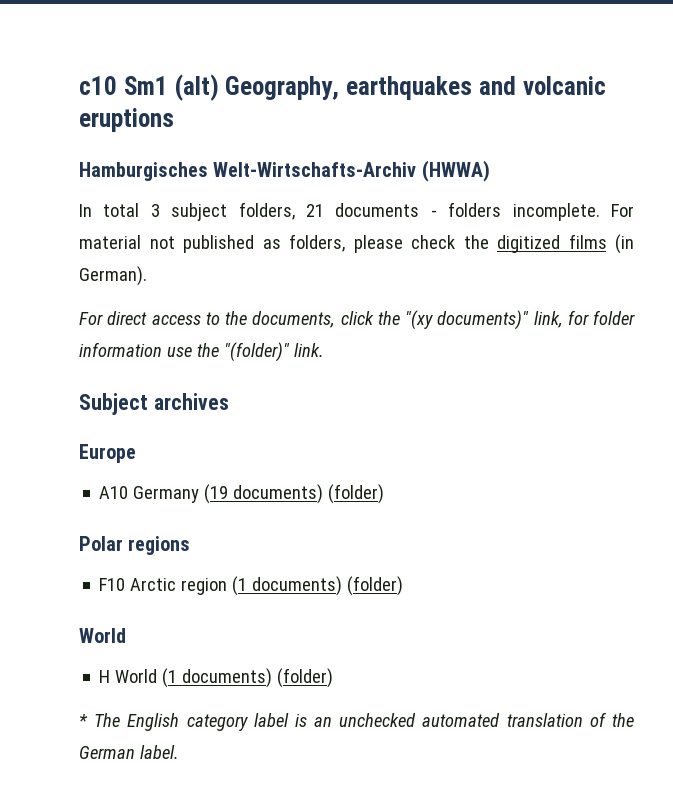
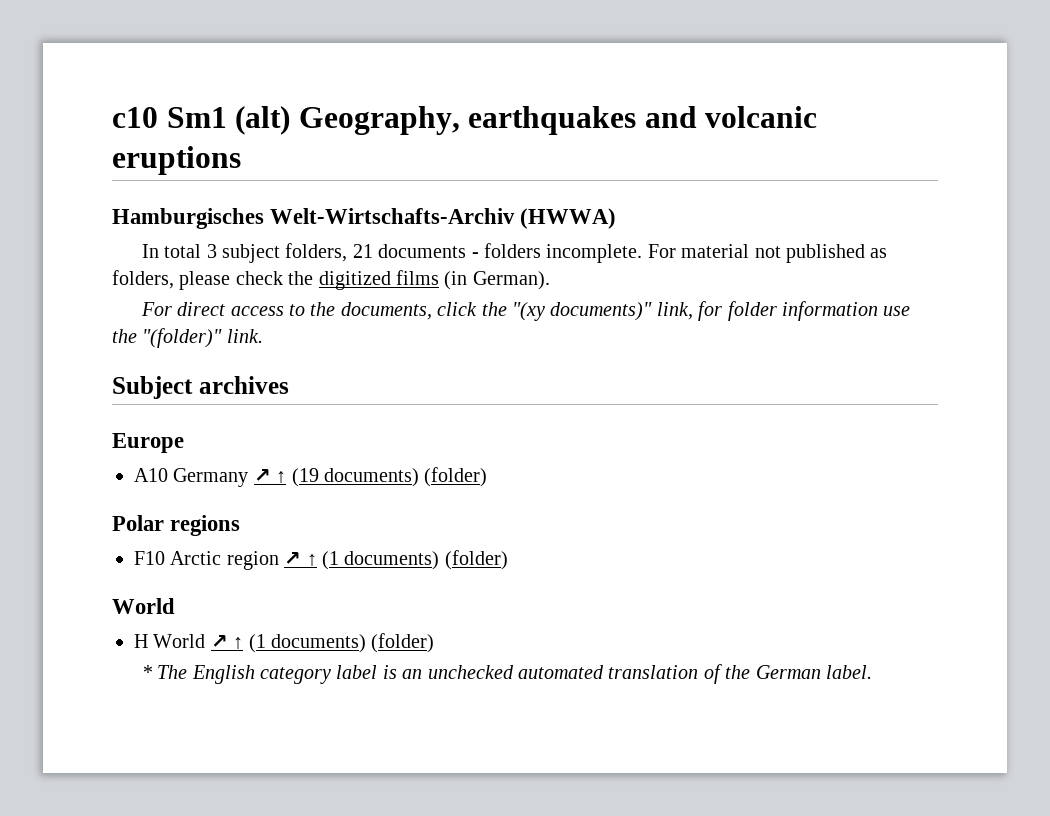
- A10 Germany (19 documents) (folder)
+ A10 Germany ↗ ↑ (19 documents) (folder)
- F10 Arctic region (1 documents) (folder)
+ F10 Arctic region ↗ ↑ (1 documents) (folder)
- H World (1 documents) (folder)
+ H World ↗ ↑ (1 documents) (folder)

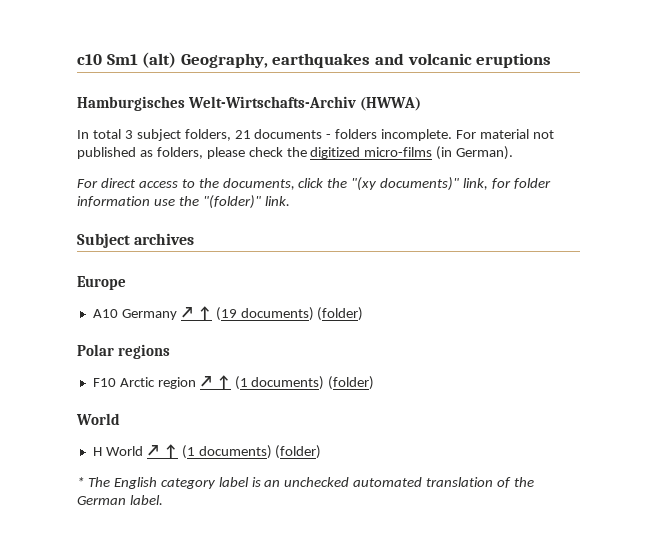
- For material not published as folders, please check the digitized films (in German).
+ For material not published as folders, please check the digitized micro-films (in German).

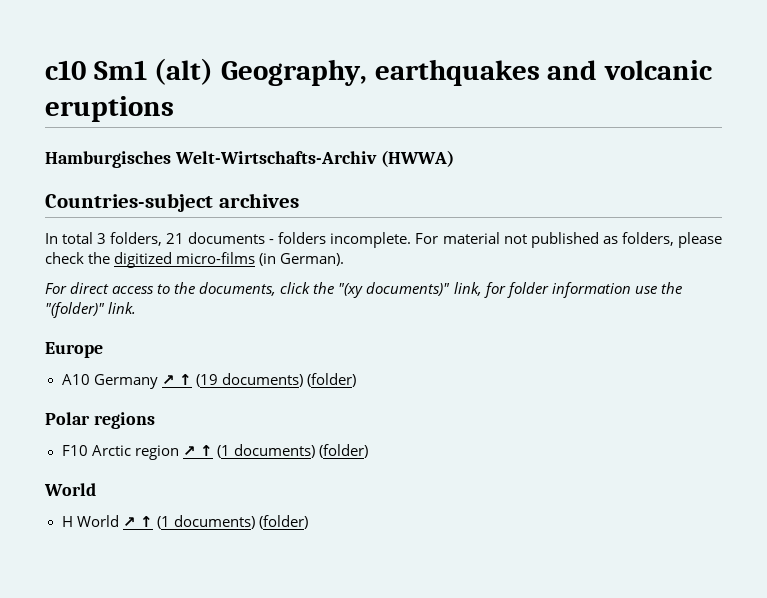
+ Countries-subject archives
- In total 3 subject folders, 21 documents - folders incomplete.
+ In total 3 folders, 21 documents - folders incomplete.
- Subject archives
- * The English category label is an unchecked automated translation of the German label.

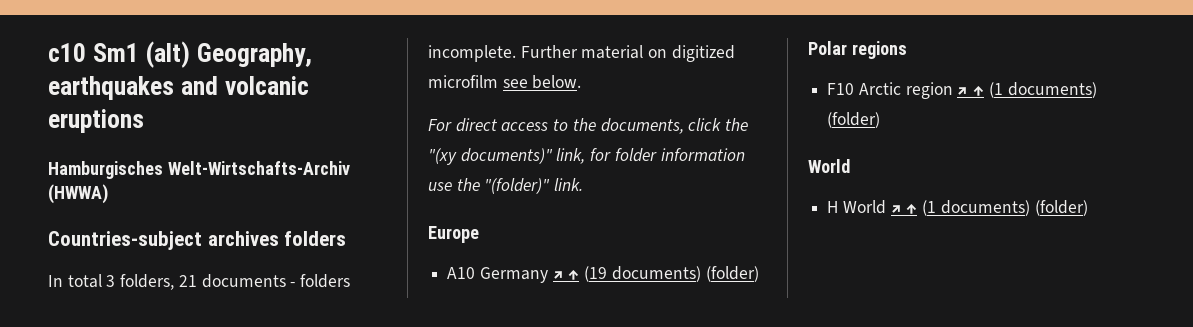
- Countries-subject archives
+ Countries-subject archives folders
- For material not published as folders, please check the digitized micro-films (in German).
+ Further material on digitized microfilm see below.

